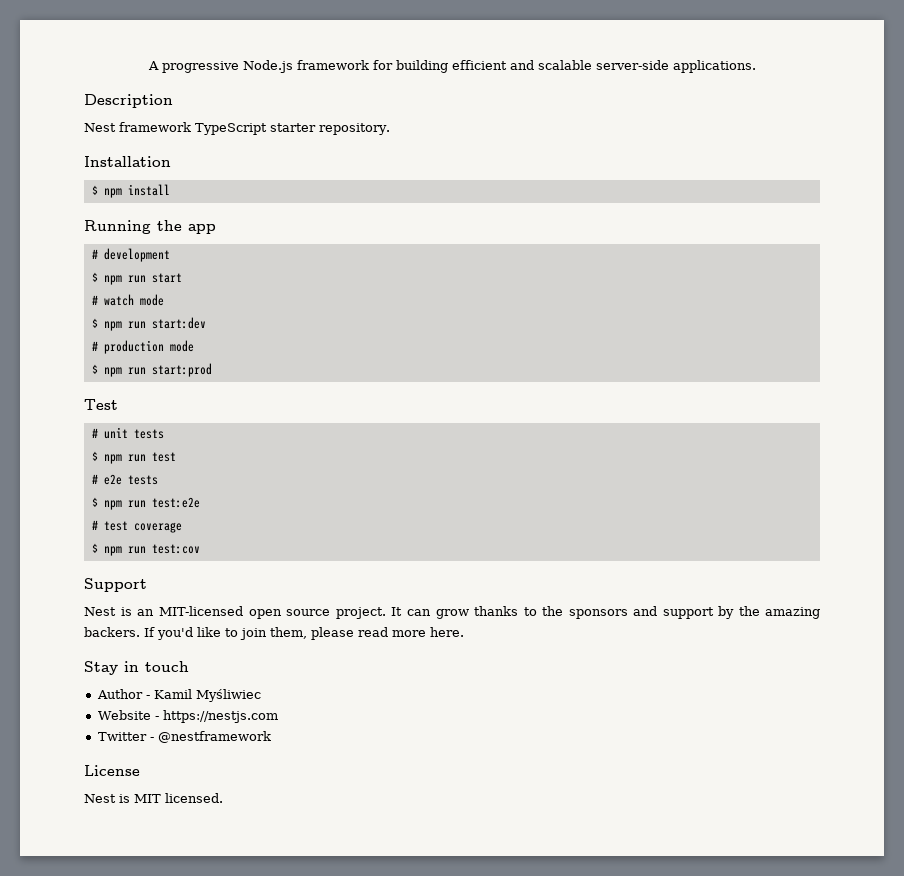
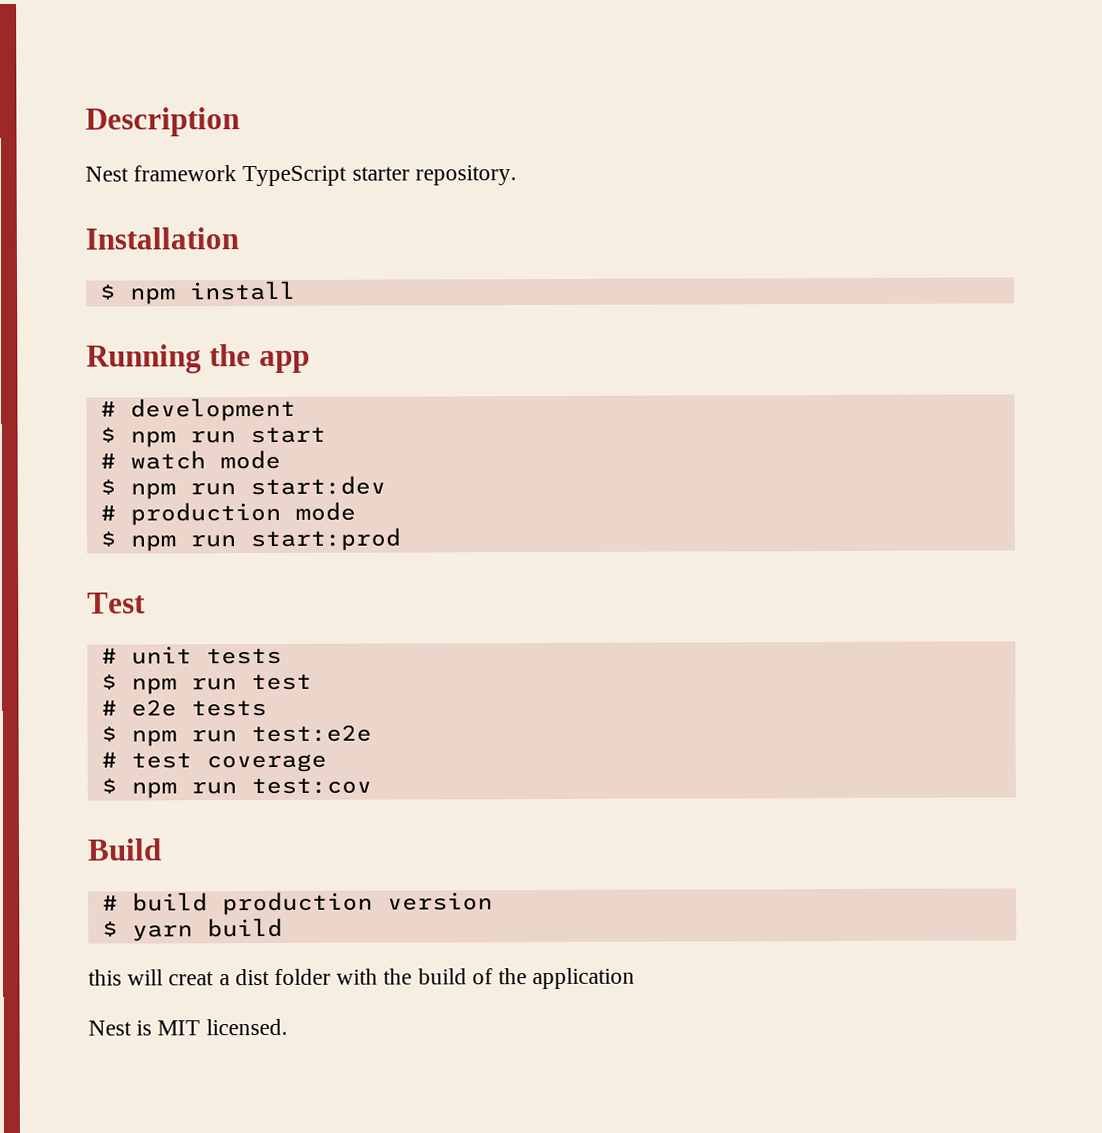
- A progressive Node.js framework for building efficient and scalable server-side applications.
- Support
- Nest is an MIT-licensed open source project. It can grow thanks to the sponsors and support by the amazing backers. If you'd like to join them, please read more here.
- Stay in touch
- Author - Kamil Myśliwiec
- Website - https://nestjs.com
- Twitter - @nestframework
- License
+ Build
+ # build production version
+ $ yarn build
+ this will creat a dist folder with the build of the application

